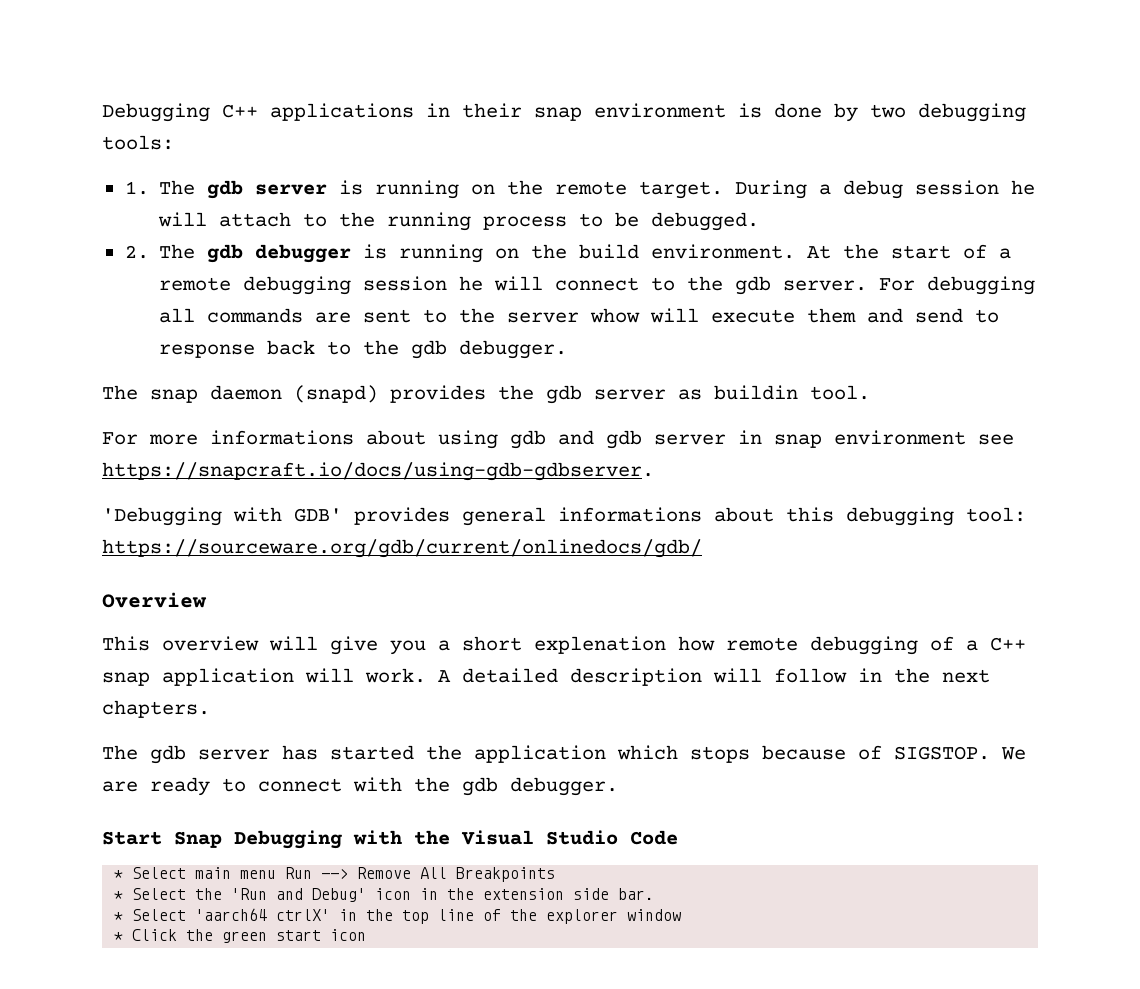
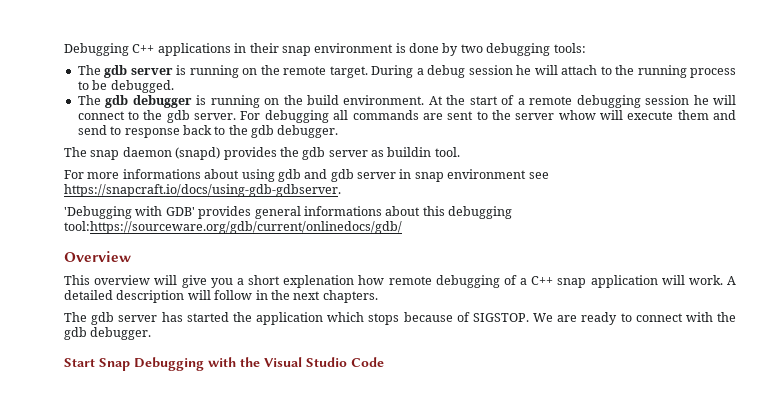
- 1. The gdb server is running on the remote target.
+ The gdb server is running on the remote target.
- 2. The gdb debugger is running on the build environment.
+ The gdb debugger is running on the build environment.
- 'Debugging with GDB' provides general informations about this debugging tool: https://sourceware.org/gdb/current/onlinedocs/gdb/
+ 'Debugging with GDB' provides general informations about this debugging tool:https://sourceware.org/gdb/current/onlinedocs/gdb/
- * Select main menu Run --> Remove All Breakpoints
- * Select the 'Run and Debug' icon in the extension side bar.
- * Select 'aarch64 ctrlX' in the top line of the explorer window
- * Click the green start icon

